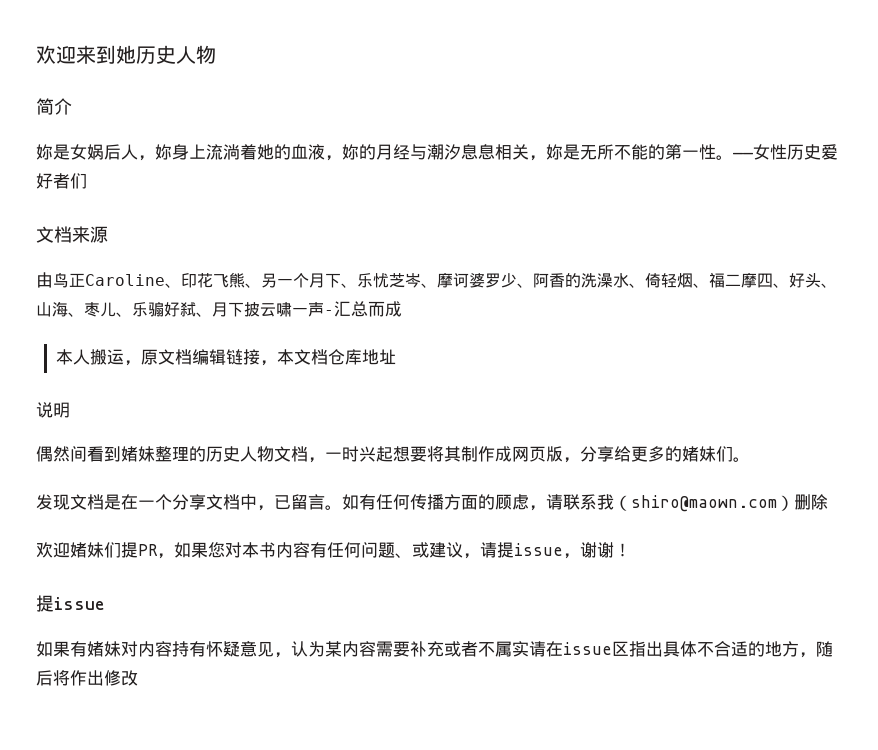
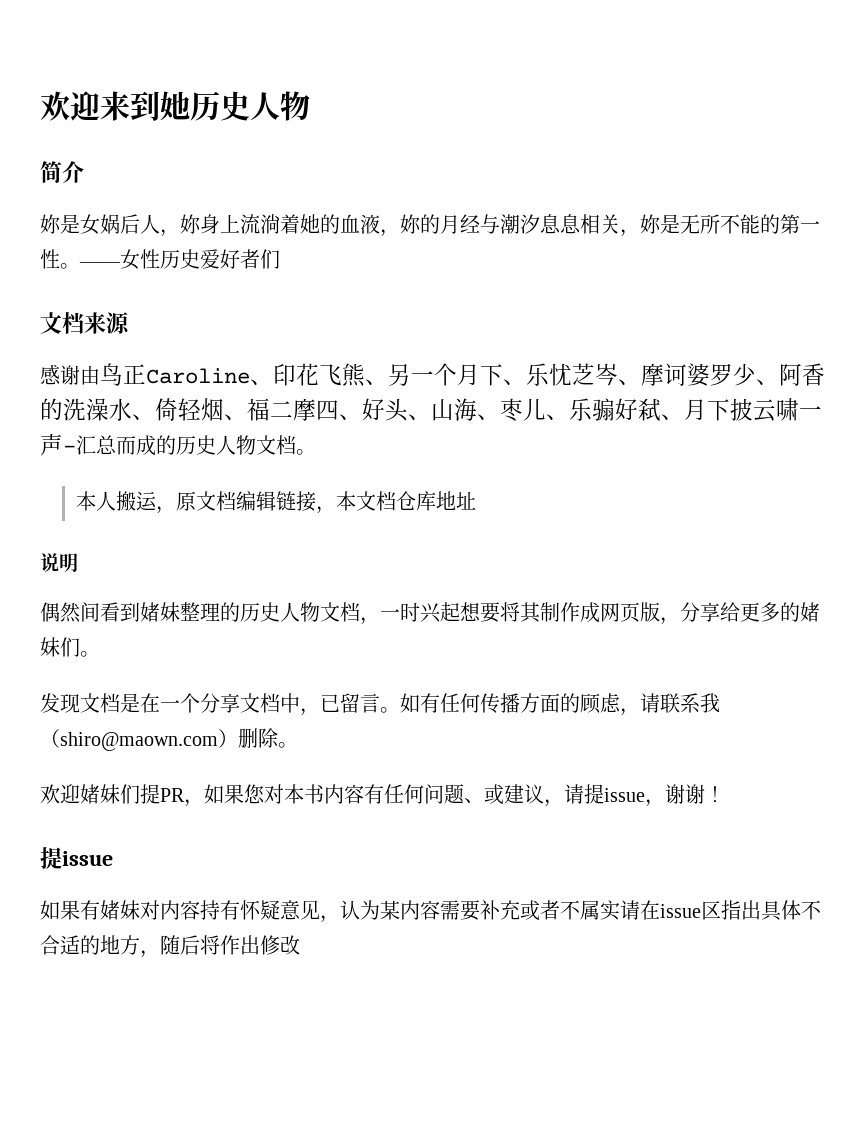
- 由鸟正Caroline、印花飞熊、另一个月下、乐忧芝岑、摩诃婆罗少、阿香的洗澡水、倚轻烟、福二摩四、好头、山海、枣儿、乐骟好弑、月下披云啸一声-汇总而成
+ 感谢由鸟正Caroline、印花飞熊、另一个月下、乐忧芝岑、摩诃婆罗少、阿香的洗澡水、倚轻烟、福二摩四、好头、山海、枣儿、乐骟好弑、月下披云啸一声-汇总而成的历史人物文档。
- 如有任何传播方面的顾虑，请联系我（shiro@maown.com）删除
+ 如有任何传播方面的顾虑，请联系我（shiro@maown.com）删除。

